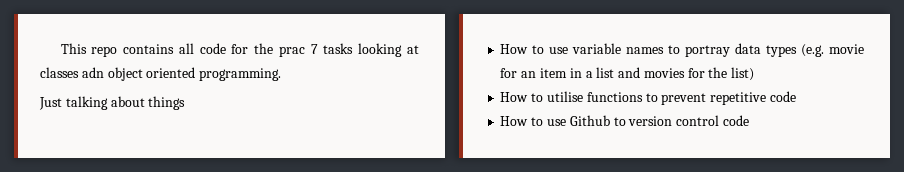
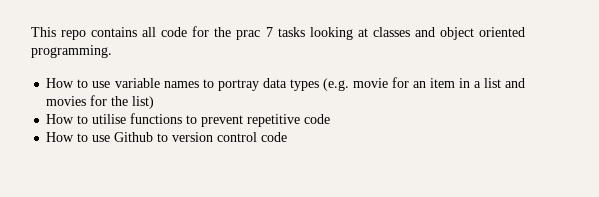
- This repo contains all code for the prac 7 tasks looking at classes adn object oriented programming.
+ This repo contains all code for the prac 7 tasks looking at classes and object oriented programming.
- Just talking about things

